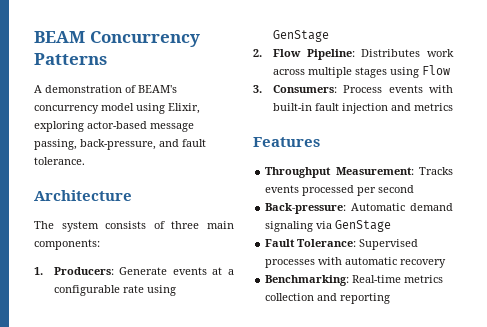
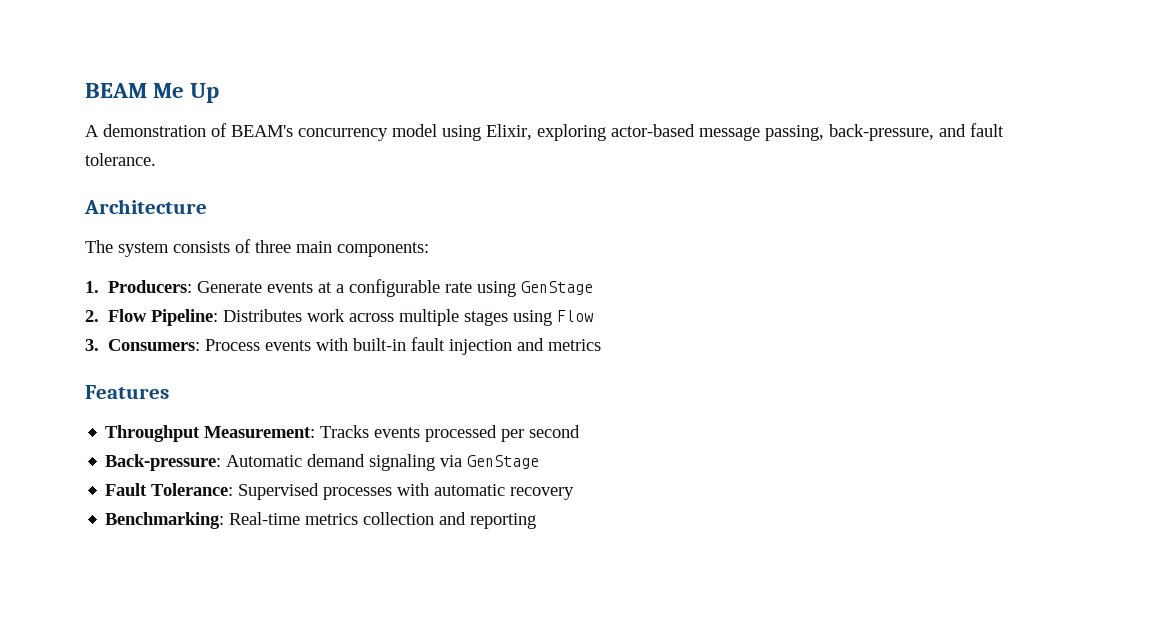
- BEAM Concurrency Patterns
+ BEAM Me Up

